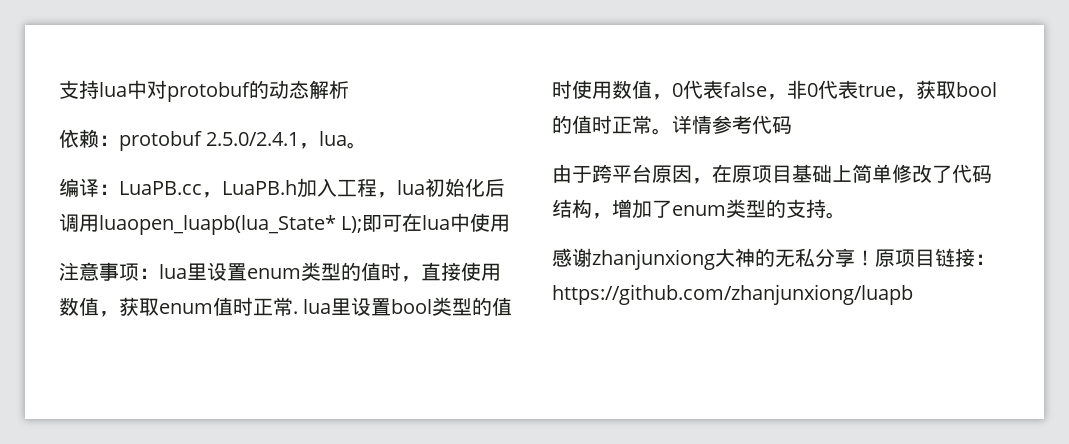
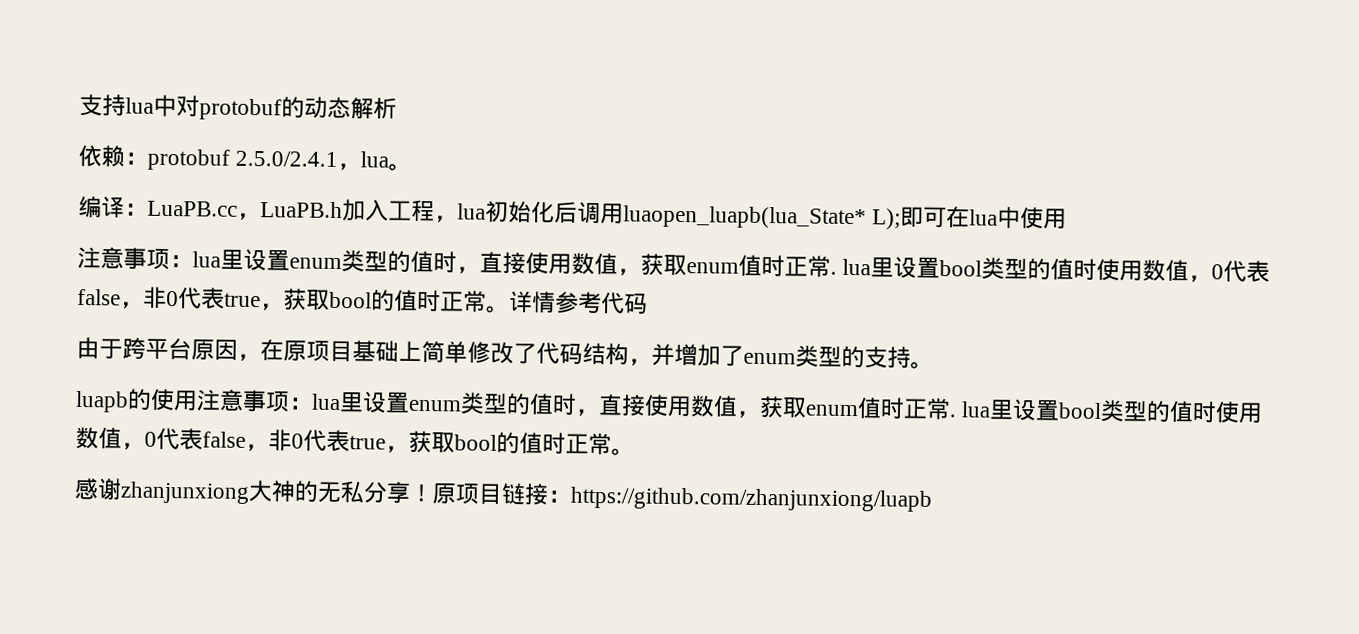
- 由于跨平台原因，在原项目基础上简单修改了代码结构，增加了enum类型的支持。
+ 由于跨平台原因，在原项目基础上简单修改了代码结构，并增加了enum类型的支持。
+ luapb的使用注意事项：lua里设置enum类型的值时，直接使用数值，获取enum值时正常. lua里设置bool类型的值时使用数值，0代表false，非0代表true，获取bool的值时正常。

